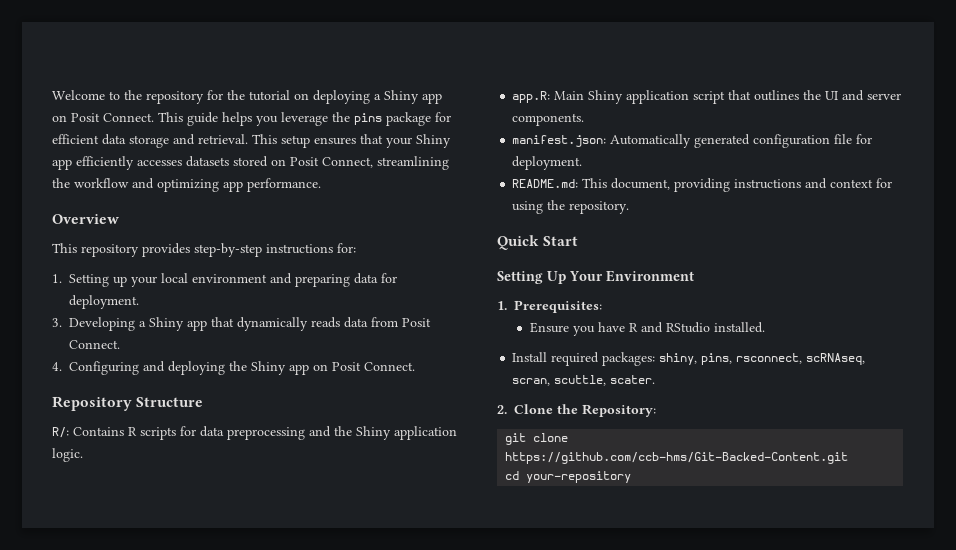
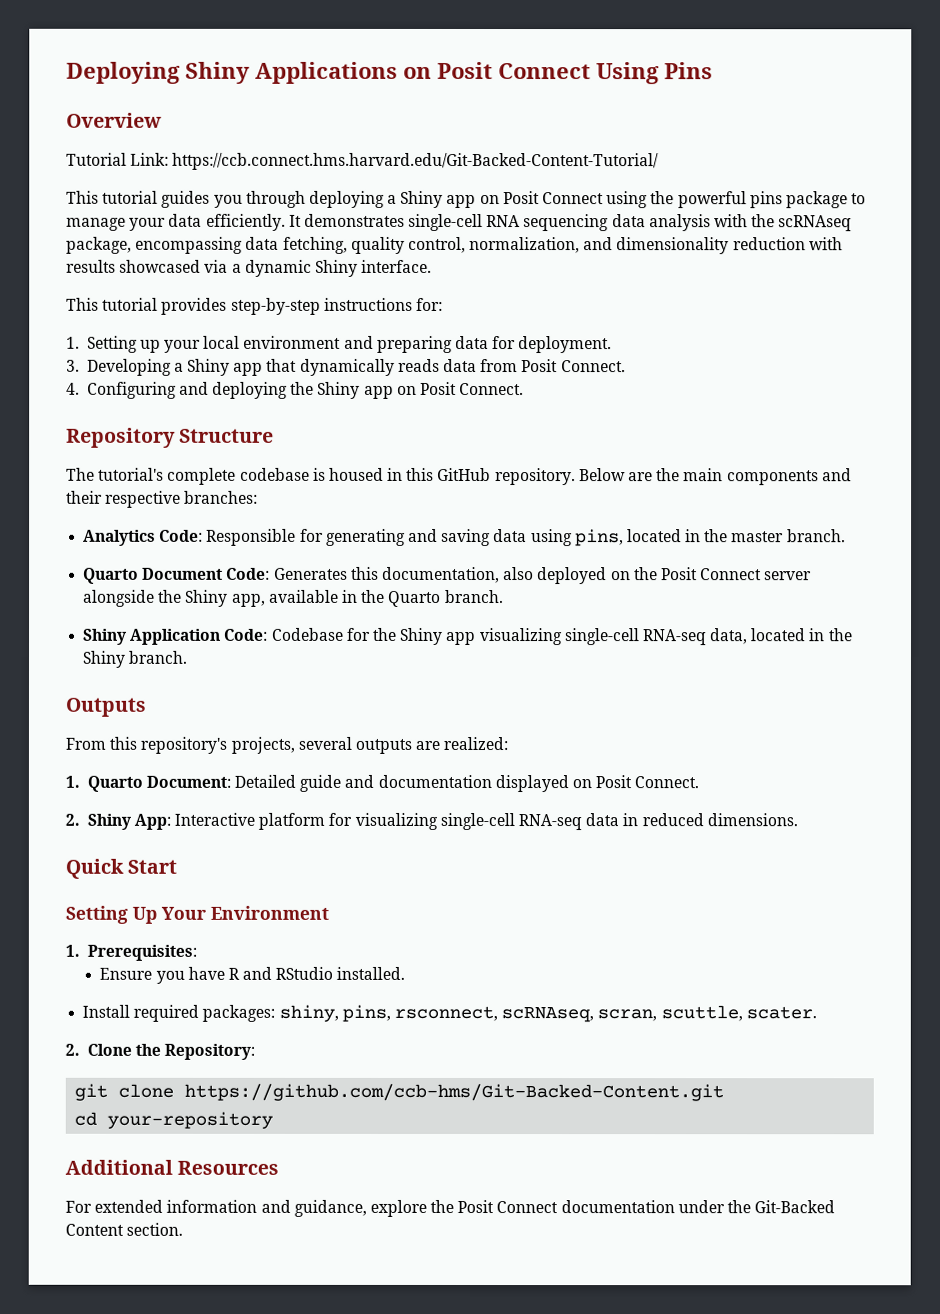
- Welcome to the repository for the tutorial on deploying a Shiny app on Posit Connect. This guide helps you leverage the pins package for efficient data storage and retrieval. This setup ensures that your Shiny app efficiently accesses datasets stored on Posit Connect, streamlining the workflow and optimizing app performance.
+ Deploying Shiny Applications on Posit Connect Using Pins
  Overview
- This repository provides step-by-step instructions for:
+ Tutorial Link: https://ccb.connect.hms.harvard.edu/Git-Backed-Content-Tutorial/
+ This tutorial guides you through deploying a Shiny app on Posit Connect using the powerful pins package to manage your data efficiently. It demonstrates single-cell RNA sequencing data analysis with the scRNAseq package, encompassing data fetching, quality control, normalization, and dimensionality reduction with results showcased via a dynamic Shiny interface.
+ This tutorial provides step-by-step instructions for:
- R/: Contains R scripts for data preprocessing and the Shiny application logic.
- app.R: Main Shiny application script that outlines the UI and server components.
- manifest.json: Automatically generated configuration file for deployment.
- README.md: This document, providing instructions and context for using the repository.
+ The tutorial's complete codebase is housed in this GitHub repository. Below are the main components and their respective branches:
+ Analytics Code: Responsible for generating and saving data using pins, located in the master branch.
+ Quarto Document Code: Generates this documentation, also deployed on the Posit Connect server alongside the Shiny app, available in the Quarto branch.
+ Shiny Application Code: Codebase for the Shiny app visualizing single-cell RNA-seq data, located in the Shiny branch.
+ Outputs
+ From this repository's projects, several outputs are realized:
+ 1. Quarto Document: Detailed guide and documentation displayed on Posit Connect.
+ 2. Shiny App: Interactive platform for visualizing single-cell RNA-seq data in reduced dimensions.
+ Additional Resources
+ For extended information and guidance, explore the Posit Connect documentation under the Git-Backed Content section.

